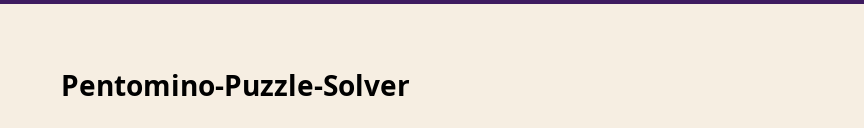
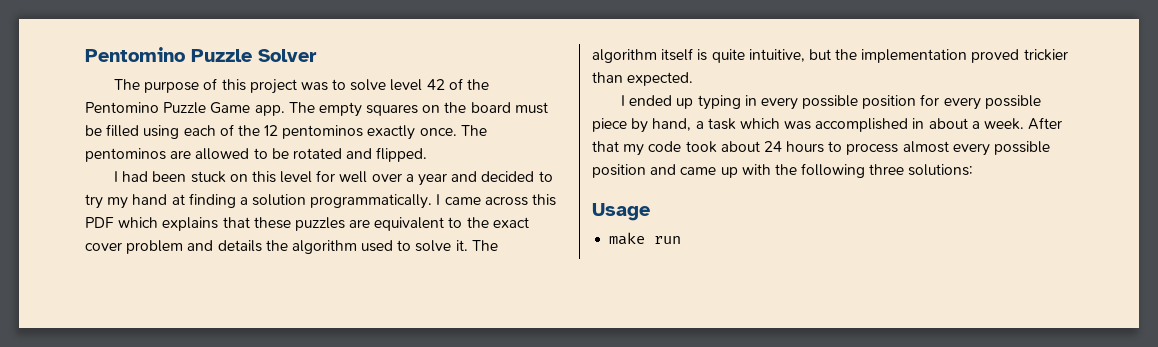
- Pentomino-Puzzle-Solver
+ Pentomino Puzzle Solver
+ The purpose of this project was to solve level 42 of the Pentomino Puzzle Game app. The empty squares on the board must be filled using each of the 12 pentominos exactly once. The pentominos are allowed to be rotated and flipped.
+ I had been stuck on this level for well over a year and decided to try my hand at finding a solution programmatically. I came across this PDF which explains that these puzzles are equivalent to the exact cover problem and details the algorithm used to solve it. The algorithm itself is quite intuitive, but the implementation proved trickier than expected.
+ I ended up typing in every possible position for every possible piece by hand, a task which was accomplished in about a week. After that my code took about 24 hours to process almost every possible position and came up with the following three solutions:
+ Usage
+ make run

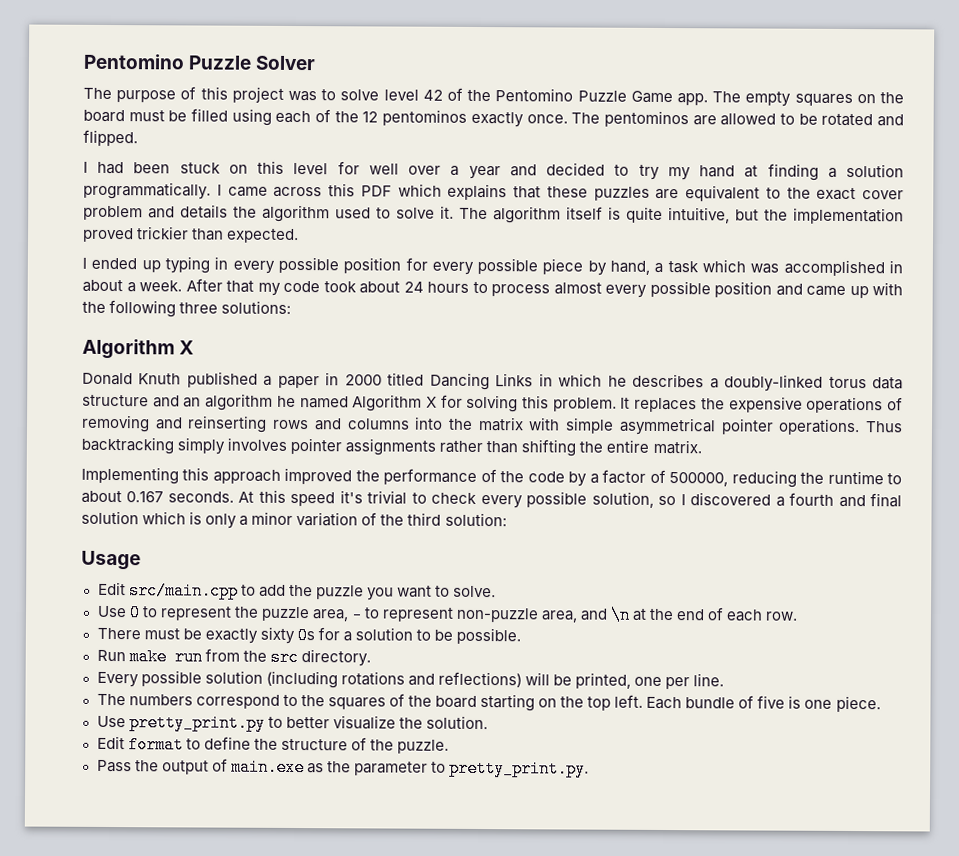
  After that my code took about 24 hours to process almost every possible position and came up with the following three solutions:
+ Algorithm X
+ Donald Knuth published a paper in 2000 titled Dancing Links in which he describes a doubly-linked torus data structure and an algorithm he named Algorithm X for solving this problem. It replaces the expensive operations of removing and reinserting rows and columns into the matrix with simple asymmetrical pointer operations. Thus backtracking simply involves pointer assignments rather than shifting the entire matrix.
+ Implementing this approach improved the performance of the code by a factor of 500000, reducing the runtime to about 0.167 seconds. At this speed it's trivial to check every possible solution, so I discovered a fourth and final solution which is only a minor variation of the third solution:
  Usage
- make run
+ Edit src/main.cpp to add the puzzle you want to solve.
+ Use 0 to represent the puzzle area, - to represent non-puzzle area, and \n at the end of each row.
+ There must be exactly sixty 0s for a solution to be possible.
+ Run make run from the src directory.
+ Every possible solution (including rotations and reflections) will be printed, one per line.
+ The numbers correspond to the squares of the board starting on the top left. Each bundle of five is one piece.
+ Use pretty_print.py to better visualize the solution.
+ Edit format to define the structure of the puzzle.
+ Pass the output of main.exe as the parameter to pretty_print.py.

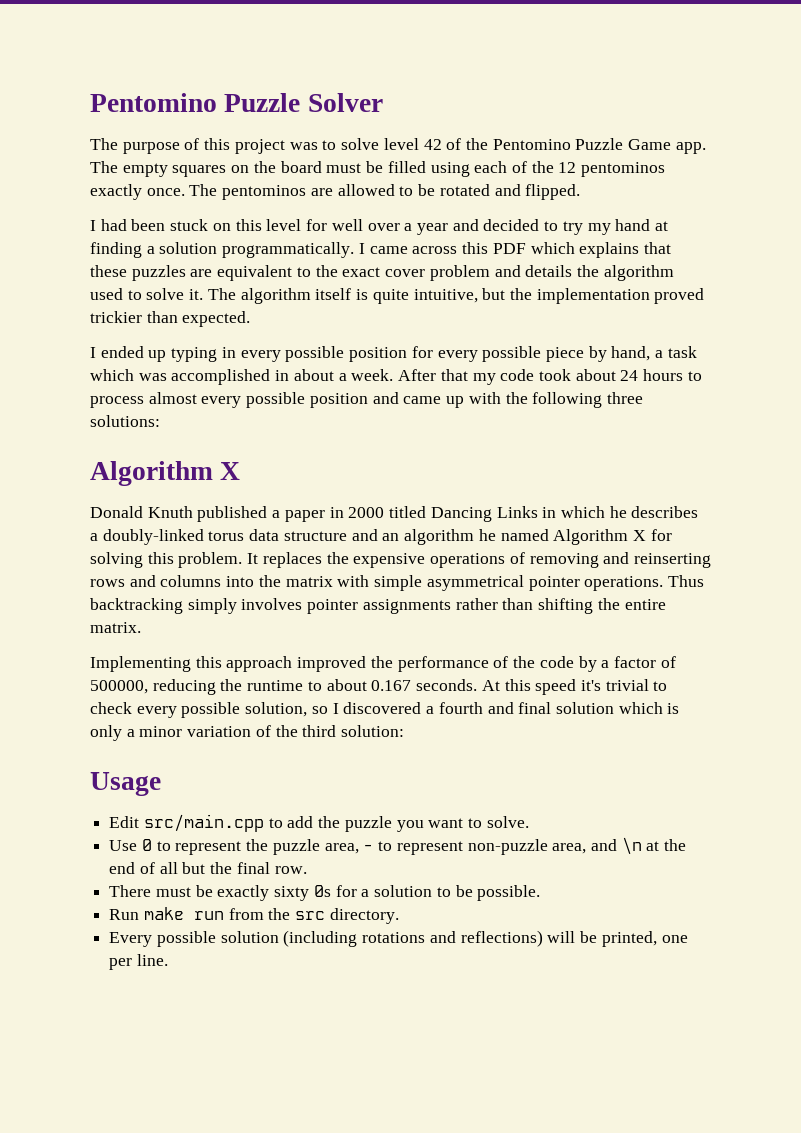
- Use 0 to represent the puzzle area, - to represent non-puzzle area, and \n at the end of each row.
+ Use 0 to represent the puzzle area, - to represent non-puzzle area, and \n at the end of all but the final row.
- The numbers correspond to the squares of the board starting on the top left. Each bundle of five is one piece.
- Use pretty_print.py to better visualize the solution.
- Edit format to define the structure of the puzzle.
- Pass the output of main.exe as the parameter to pretty_print.py.

